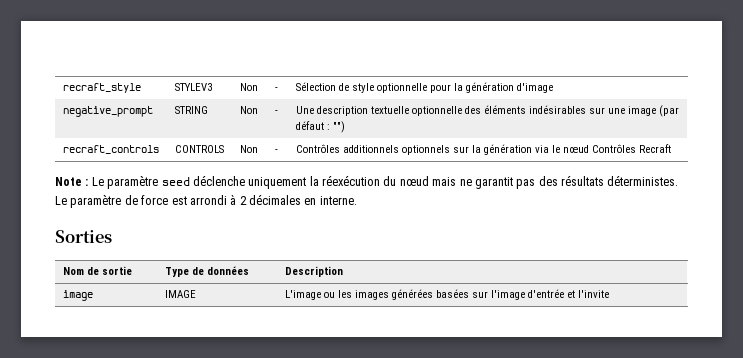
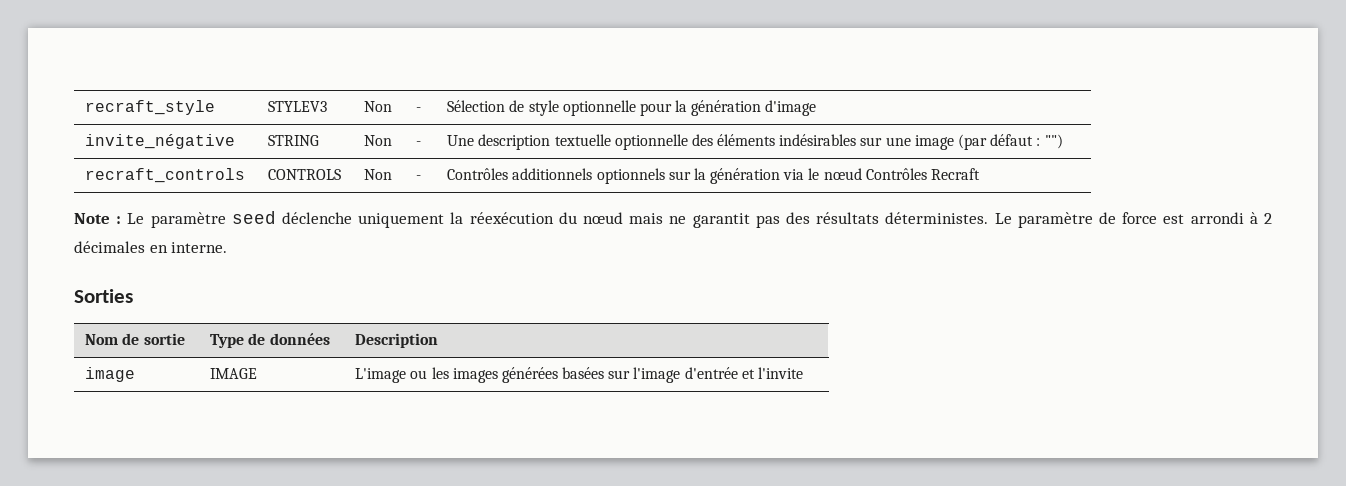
- negative_prompt | STRING | Non | - | Une description textuelle optionnelle des éléments indésirables sur une image (par défaut : "")
+ invite_négative | STRING | Non | - | Une description textuelle optionnelle des éléments indésirables sur une image (par défaut : "")

